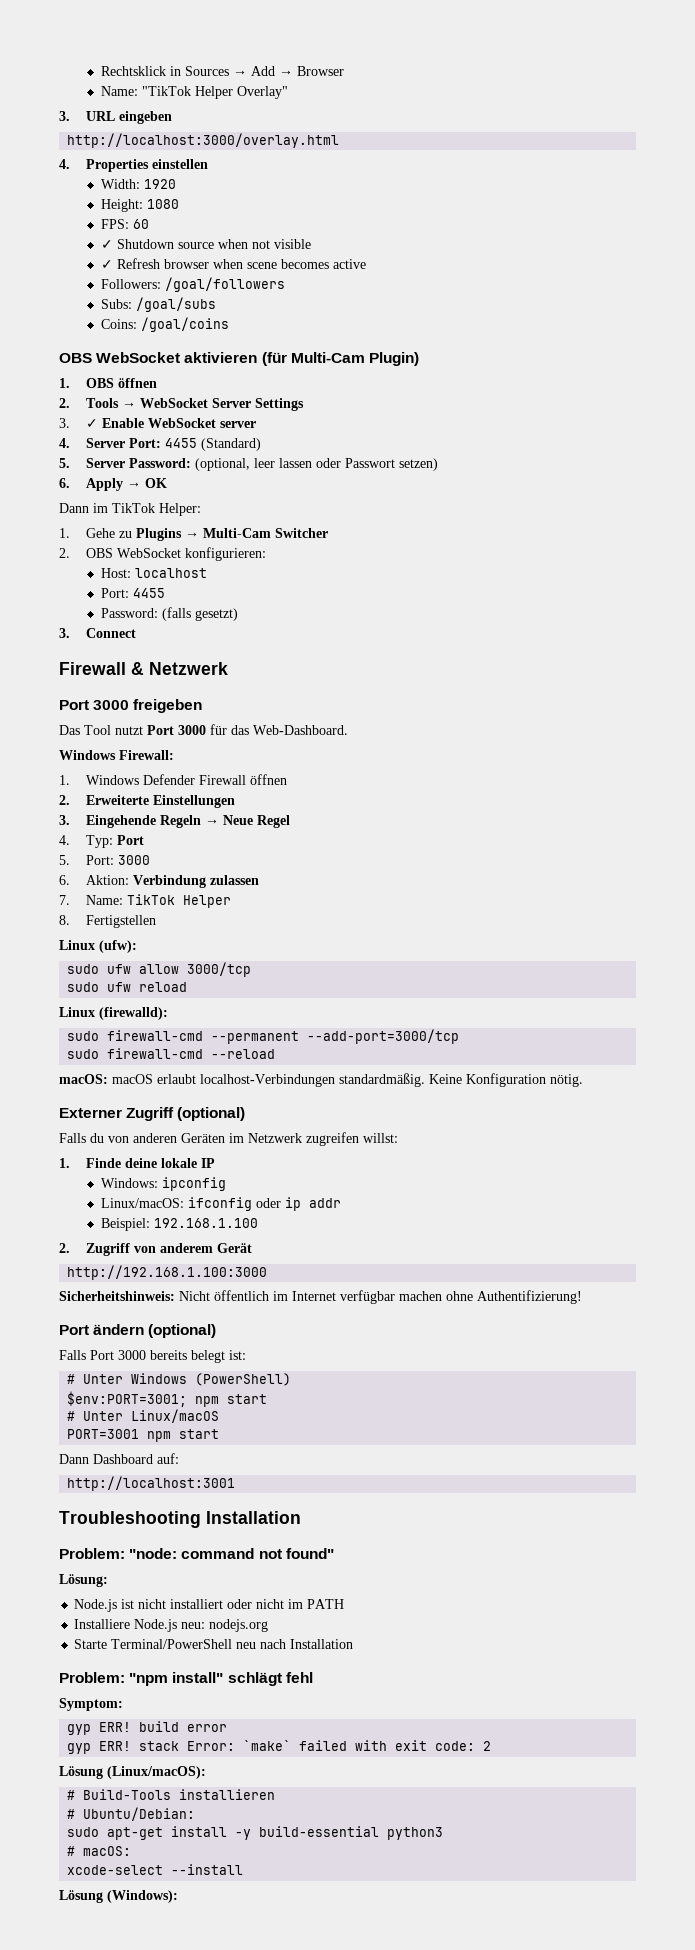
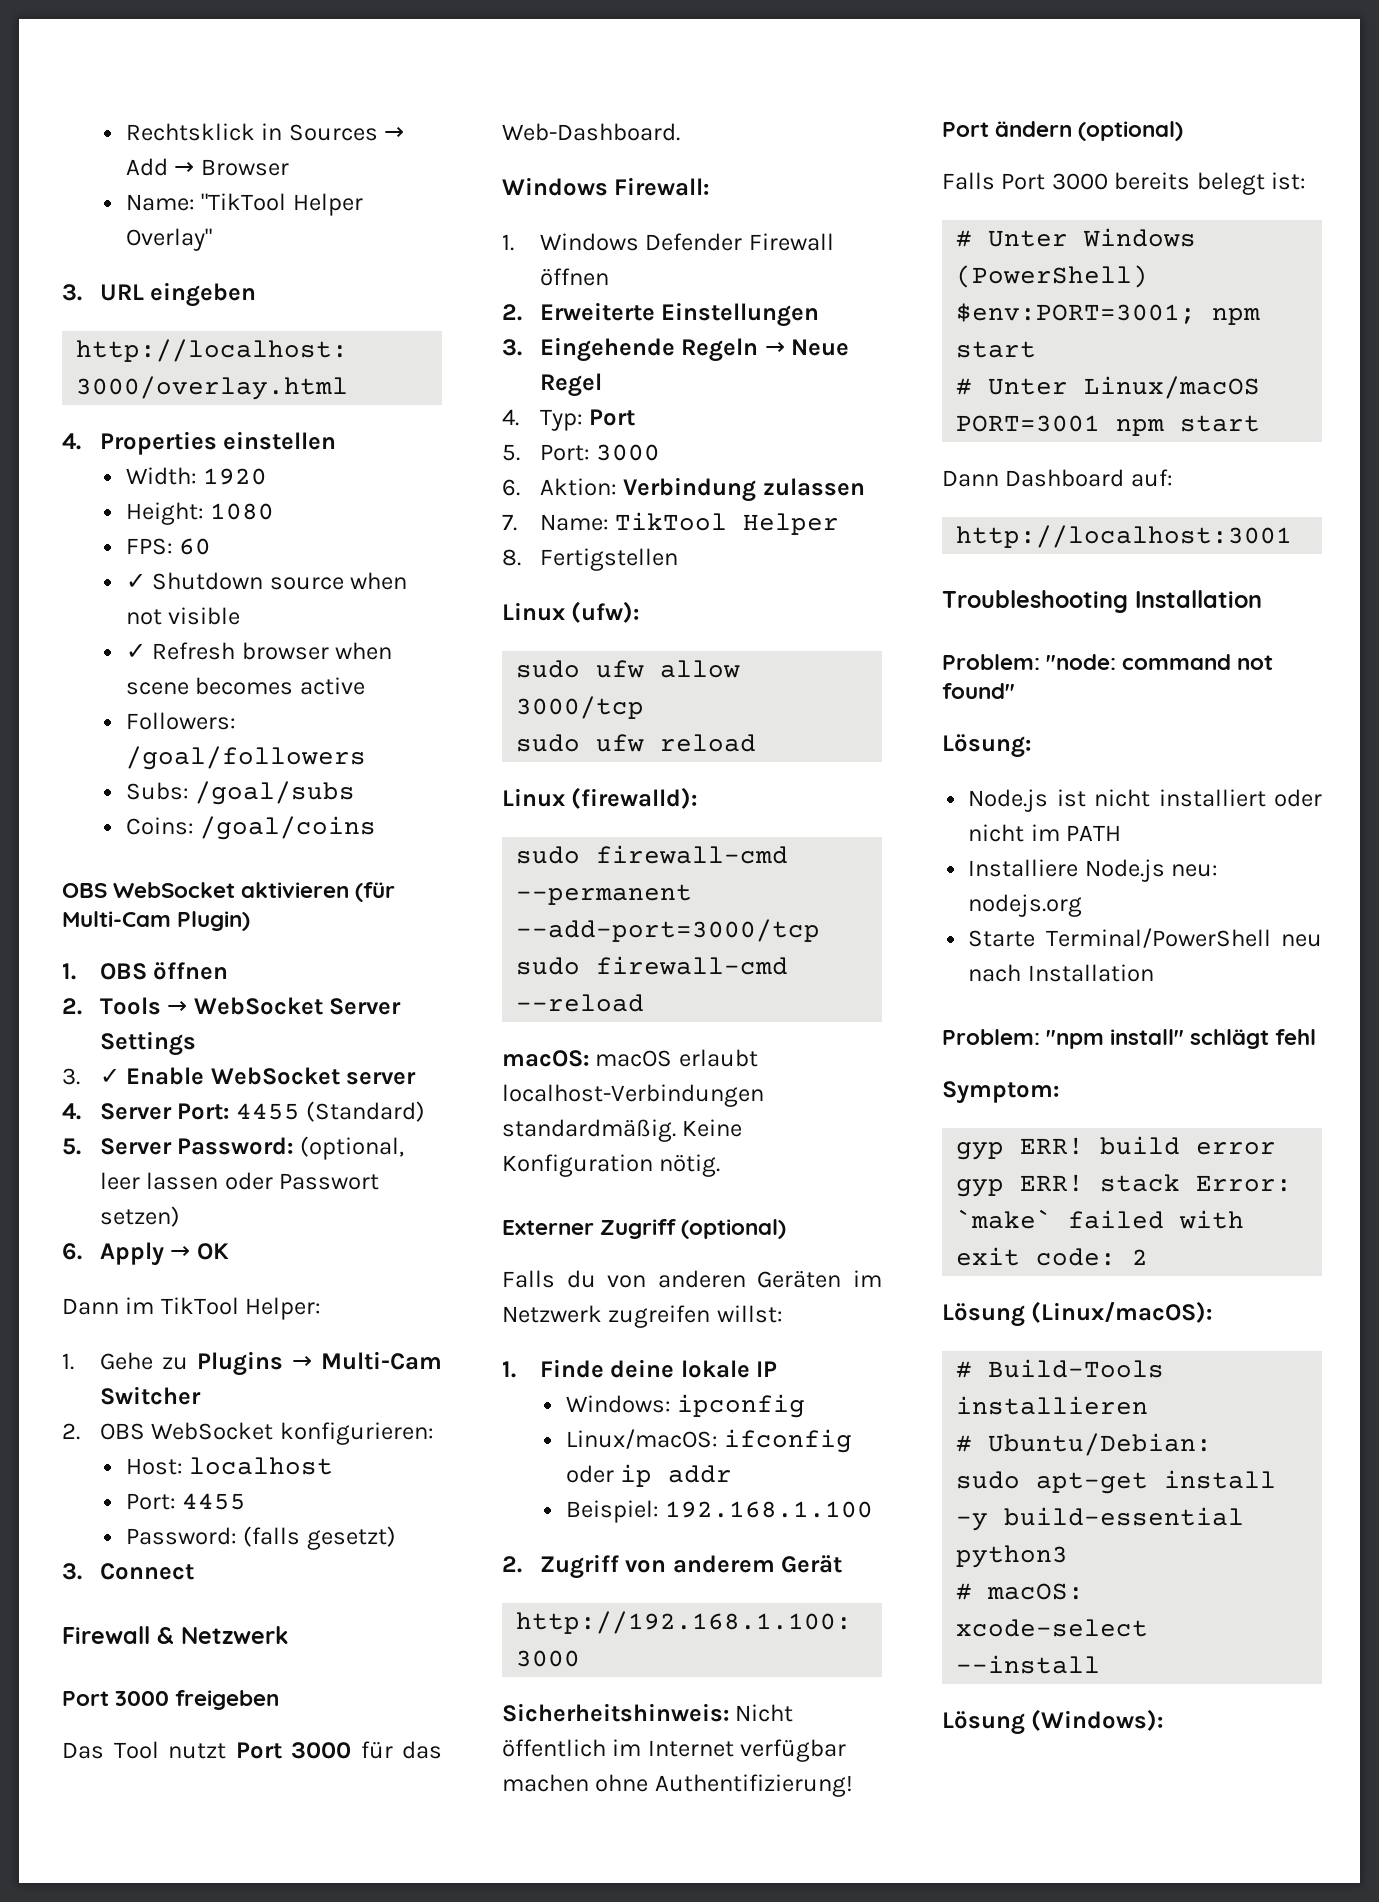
- Name: "TikTok Helper Overlay"
+ Name: "TikTool Helper Overlay"
- Dann im TikTok Helper:
+ Dann im TikTool Helper:
- 7. Name: TikTok Helper
+ 7. Name: TikTool Helper

